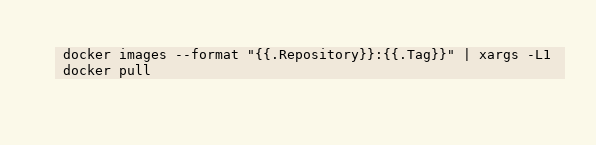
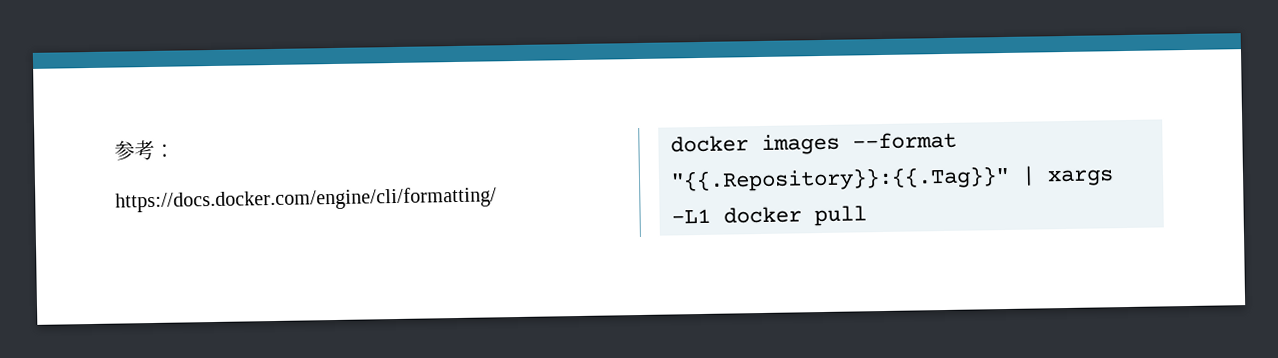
+ 参考：
+ https://docs.docker.com/engine/cli/formatting/

